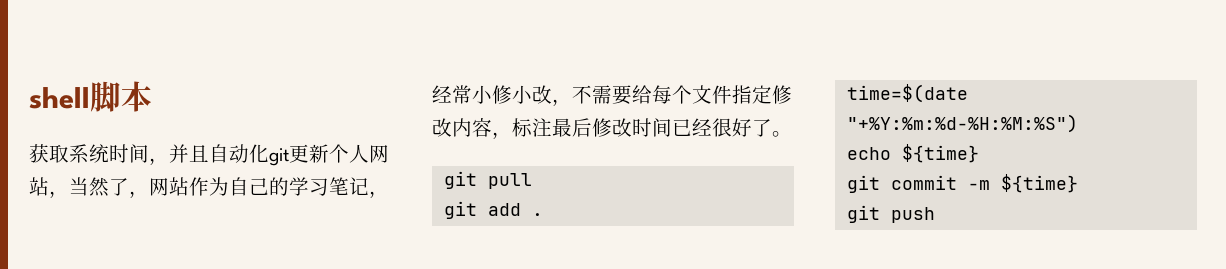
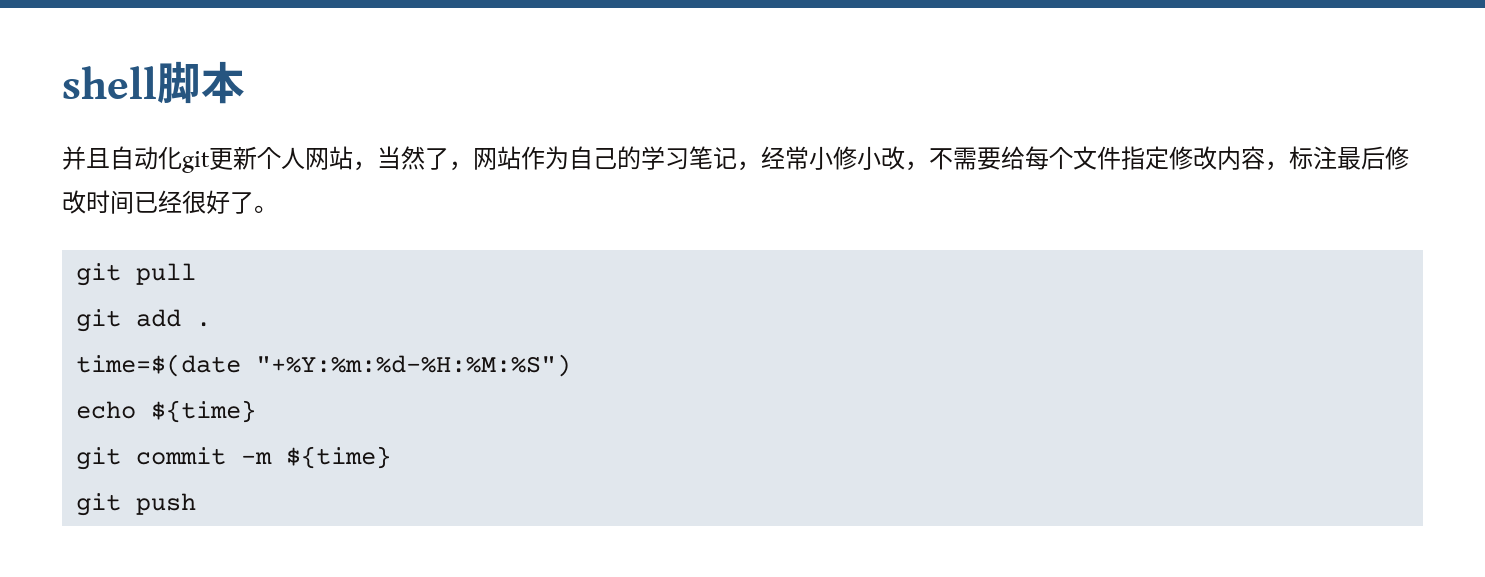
- 获取系统时间，并且自动化git更新个人网站，当然了，网站作为自己的学习笔记，经常小修小改，不需要给每个文件指定修改内容，标注最后修改时间已经很好了。
+ 并且自动化git更新个人网站，当然了，网站作为自己的学习笔记，经常小修小改，不需要给每个文件指定修改内容，标注最后修改时间已经很好了。

